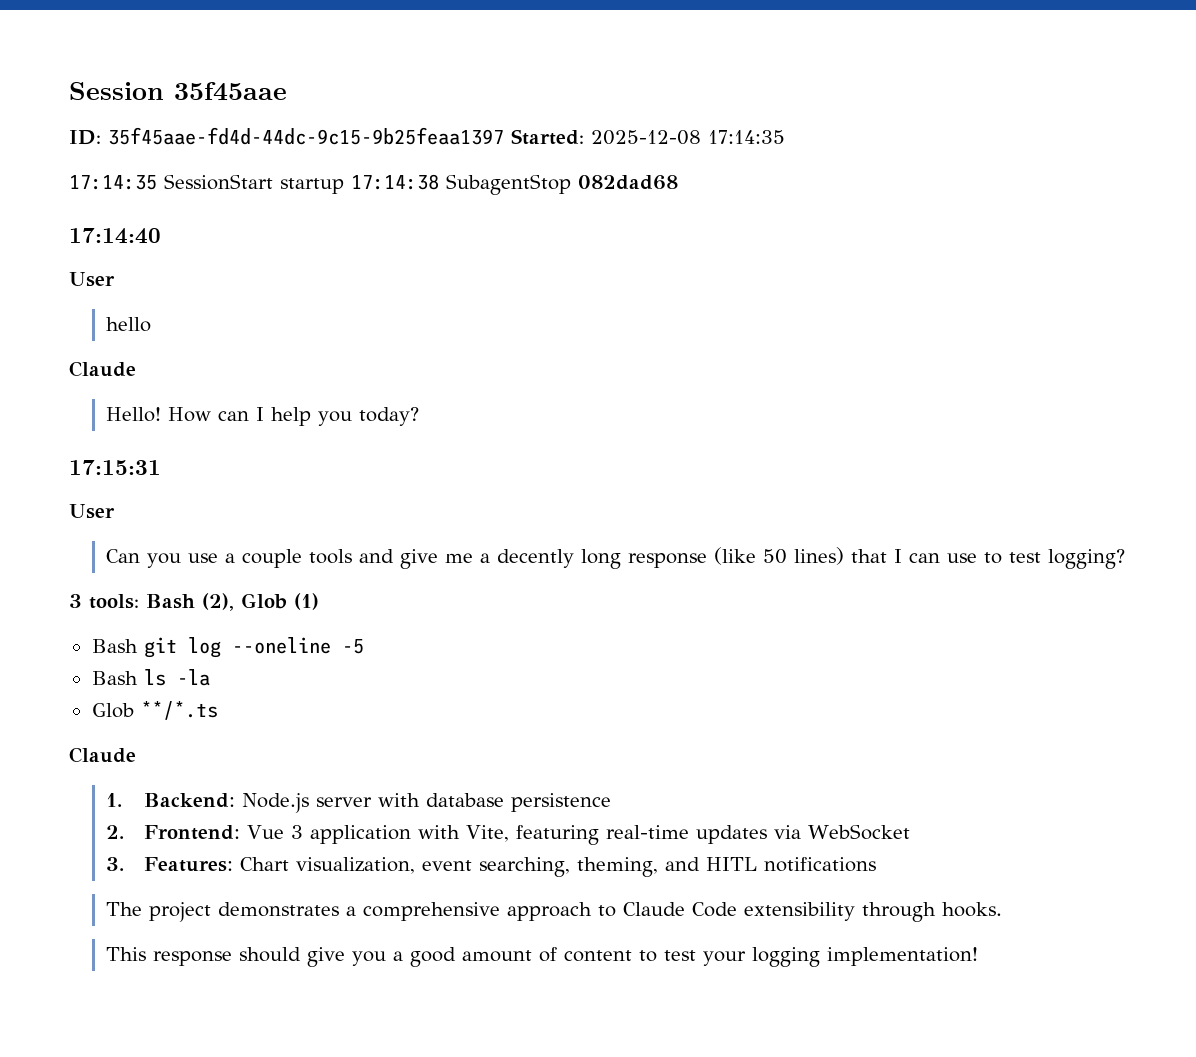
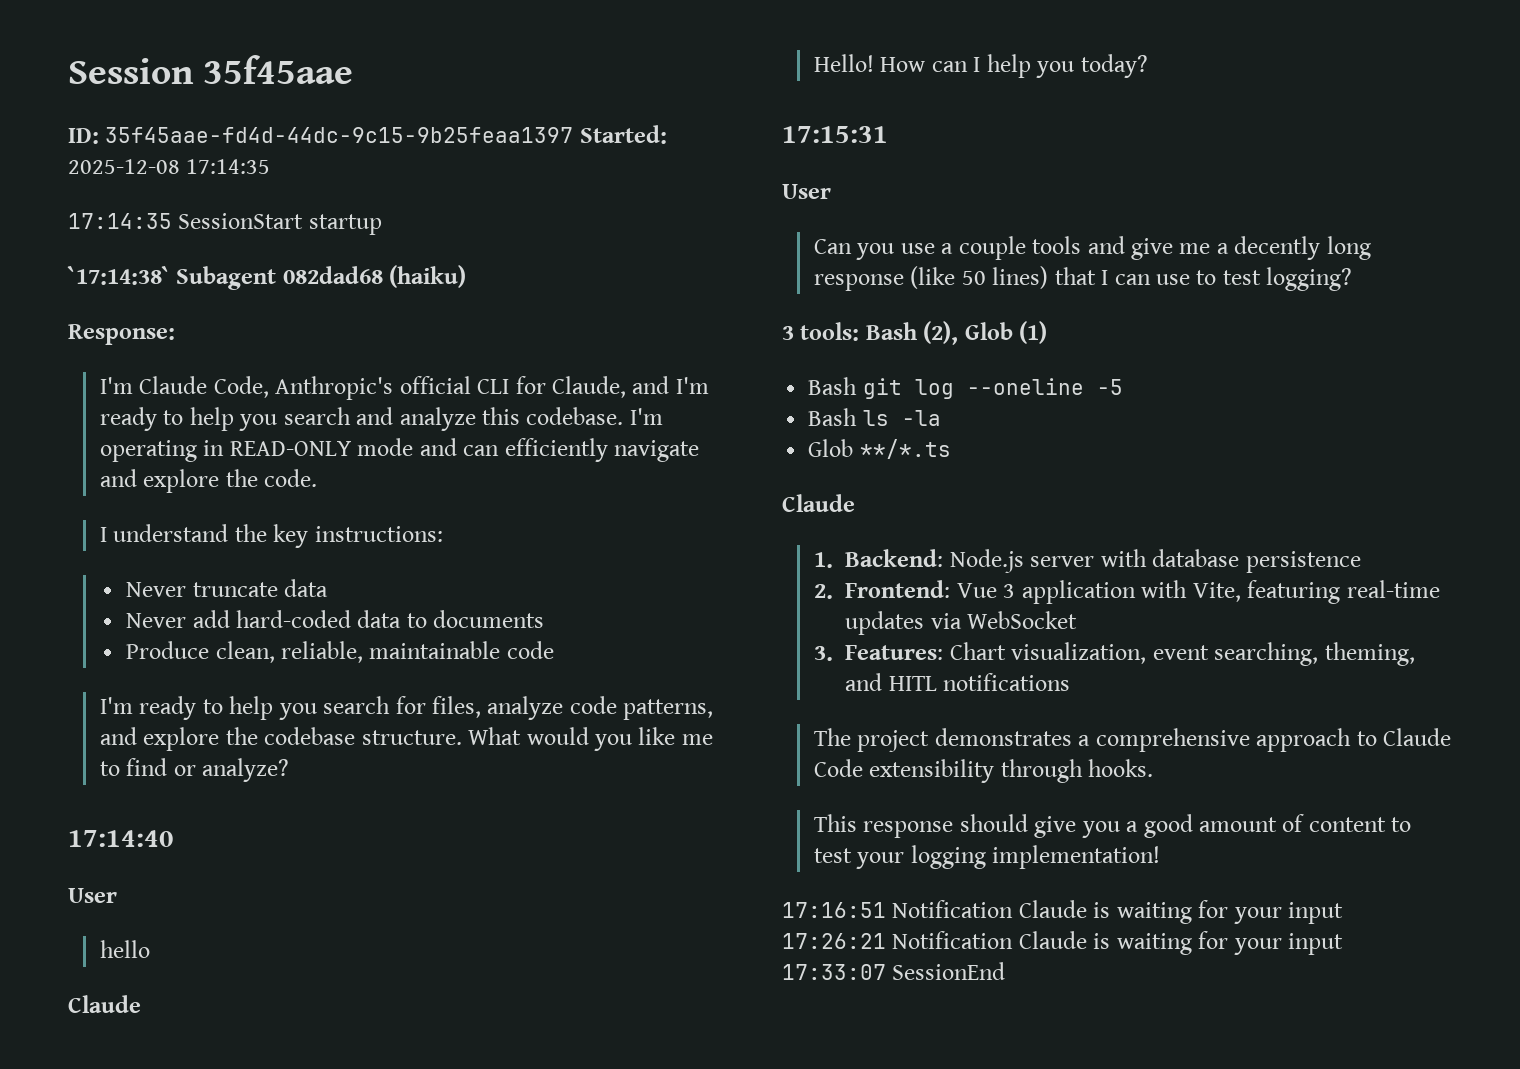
- 17:14:35 SessionStart startup 17:14:38 SubagentStop 082dad68
+ 17:14:35 SessionStart startup
+ `17:14:38` Subagent 082dad68 (haiku)
+ Response:
+ I'm Claude Code, Anthropic's official CLI for Claude, and I'm ready to help you search and analyze this codebase. I'm operating in READ-ONLY mode and can efficiently navigate and explore the code.
+ I understand the key instructions:
+ Never truncate data
+ Never add hard-coded data to documents
+ Produce clean, reliable, maintainable code
+ I'm ready to help you search for files, analyze code patterns, and explore the codebase structure. What would you like me to find or analyze?
+ 17:16:51 Notification Claude is waiting for your input 17:26:21 Notification Claude is waiting for your input 17:33:07 SessionEnd

